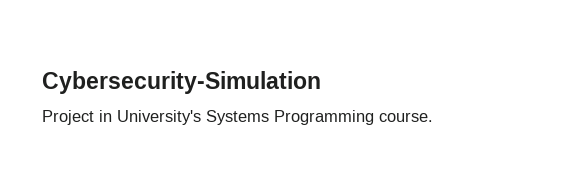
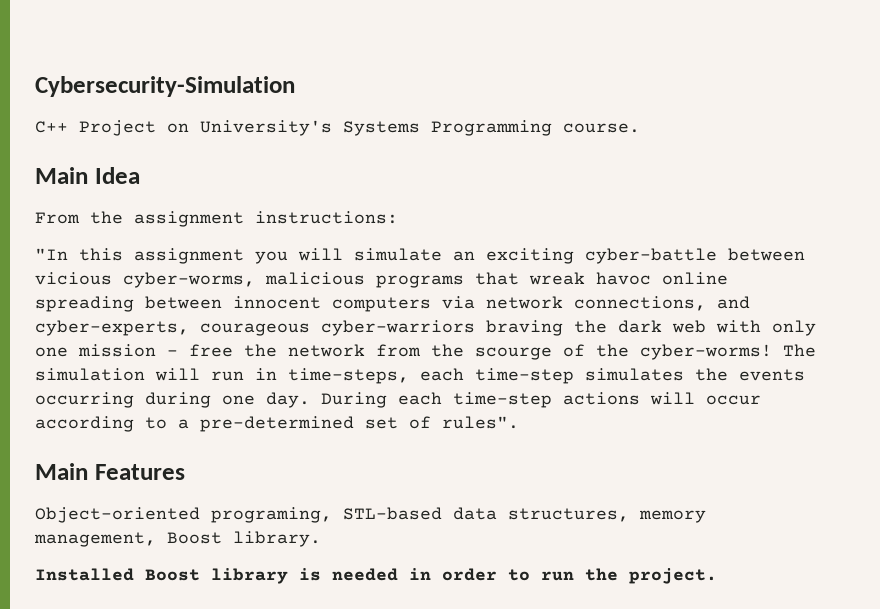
- Project in University's Systems Programming course.
+ C++ Project on University's Systems Programming course.
+ Main Idea
+ From the assignment instructions:
+ "In this assignment you will simulate an exciting cyber-battle between vicious cyber-worms, malicious programs that wreak havoc online spreading between innocent computers via network connections, and cyber-experts, courageous cyber-warriors braving the dark web with only one mission - free the network from the scourge of the cyber-worms! The simulation will run in time-steps, each time-step simulates the events occurring during one day. During each time-step actions will occur according to a pre-determined set of rules".
+ Main Features
+ Object-oriented programing, STL-based data structures, memory management, Boost library.
+ Installed Boost library is needed in order to run the project.

